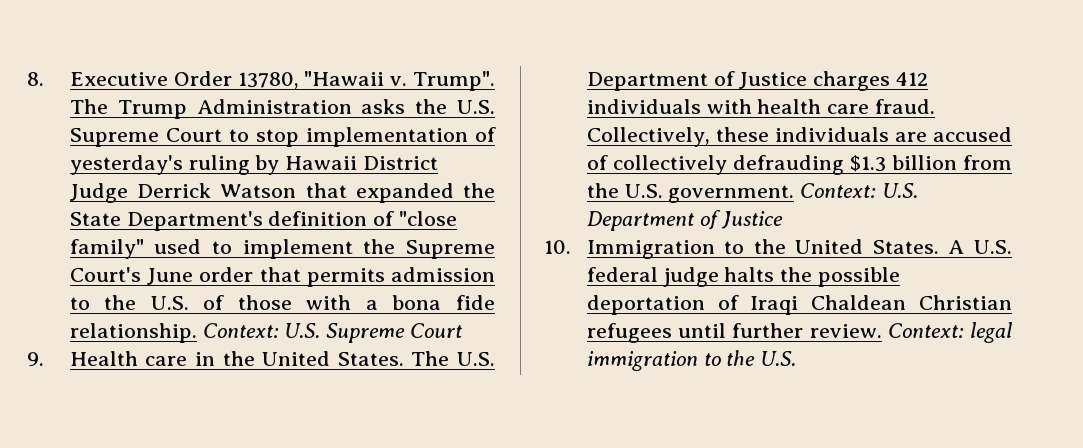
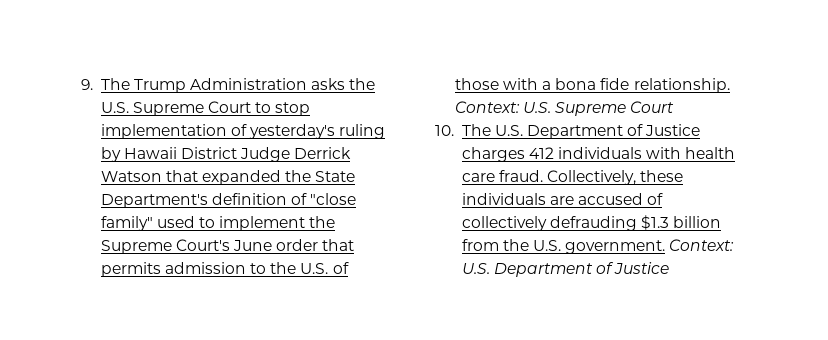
- 8. Executive Order 13780, "Hawaii v. Trump". The Trump Administration asks the U.S. Supreme Court to stop implementation of yesterday's ruling by Hawaii District Judge Derrick Watson that expanded the State Department's definition of "close family" used to implement the Supreme Court's June order that permits admission to the U.S. of those with a bona fide relationship.
+ 9. The Trump Administration asks the U.S. Supreme Court to stop implementation of yesterday's ruling by Hawaii District Judge Derrick Watson that expanded the State Department's definition of "close family" used to implement the Supreme Court's June order that permits admission to the U.S. of those with a bona fide relationship.
- 9. Health care in the United States. The U.S. Department of Justice charges 412 individuals with health care fraud.
+ 10. The U.S. Department of Justice charges 412 individuals with health care fraud.
- 10. Immigration to the United States. A U.S. federal judge halts the possible deportation of Iraqi Chaldean Christian refugees until further review. Context: legal immigration to the U.S.

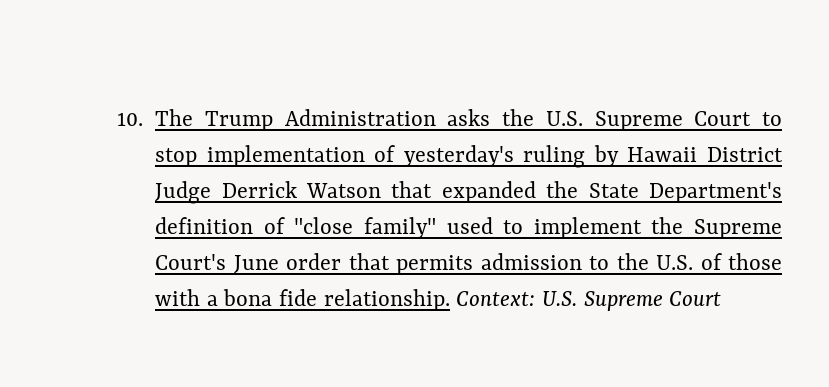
- 9. The Trump Administration asks the U.S. Supreme Court to stop implementation of yesterday's ruling by Hawaii District Judge Derrick Watson that expanded the State Department's definition of "close family" used to implement the Supreme Court's June order that permits admission to the U.S. of those with a bona fide relationship.
+ 10. The Trump Administration asks the U.S. Supreme Court to stop implementation of yesterday's ruling by Hawaii District Judge Derrick Watson that expanded the State Department's definition of "close family" used to implement the Supreme Court's June order that permits admission to the U.S. of those with a bona fide relationship.
- 10. The U.S. Department of Justice charges 412 individuals with health care fraud. Collectively, these individuals are accused of collectively defrauding $1.3 billion from the U.S. government. Context: U.S. Department of Justice

